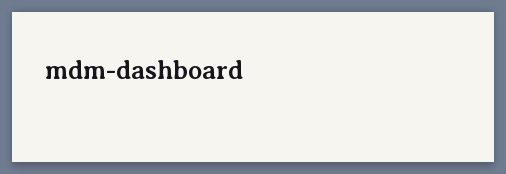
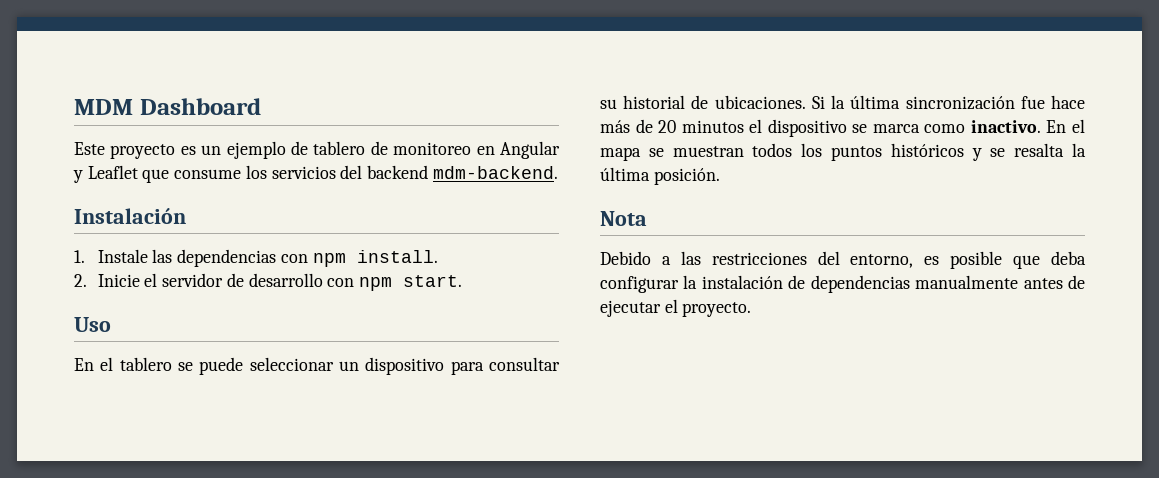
- mdm-dashboard
+ MDM Dashboard
+ Este proyecto es un ejemplo de tablero de monitoreo en Angular y Leaflet que consume los servicios del backend mdm-backend.
+ Instalación
+ 1. Instale las dependencias con npm install.
+ 2. Inicie el servidor de desarrollo con npm start.
+ Uso
+ En el tablero se puede seleccionar un dispositivo para consultar su historial de ubicaciones. Si la última sincronización fue hace más de 20 minutos el dispositivo se marca como inactivo. En el mapa se muestran todos los puntos históricos y se resalta la última posición.
+ Nota
+ Debido a las restricciones del entorno, es posible que deba configurar la instalación de dependencias manualmente antes de ejecutar el proyecto.

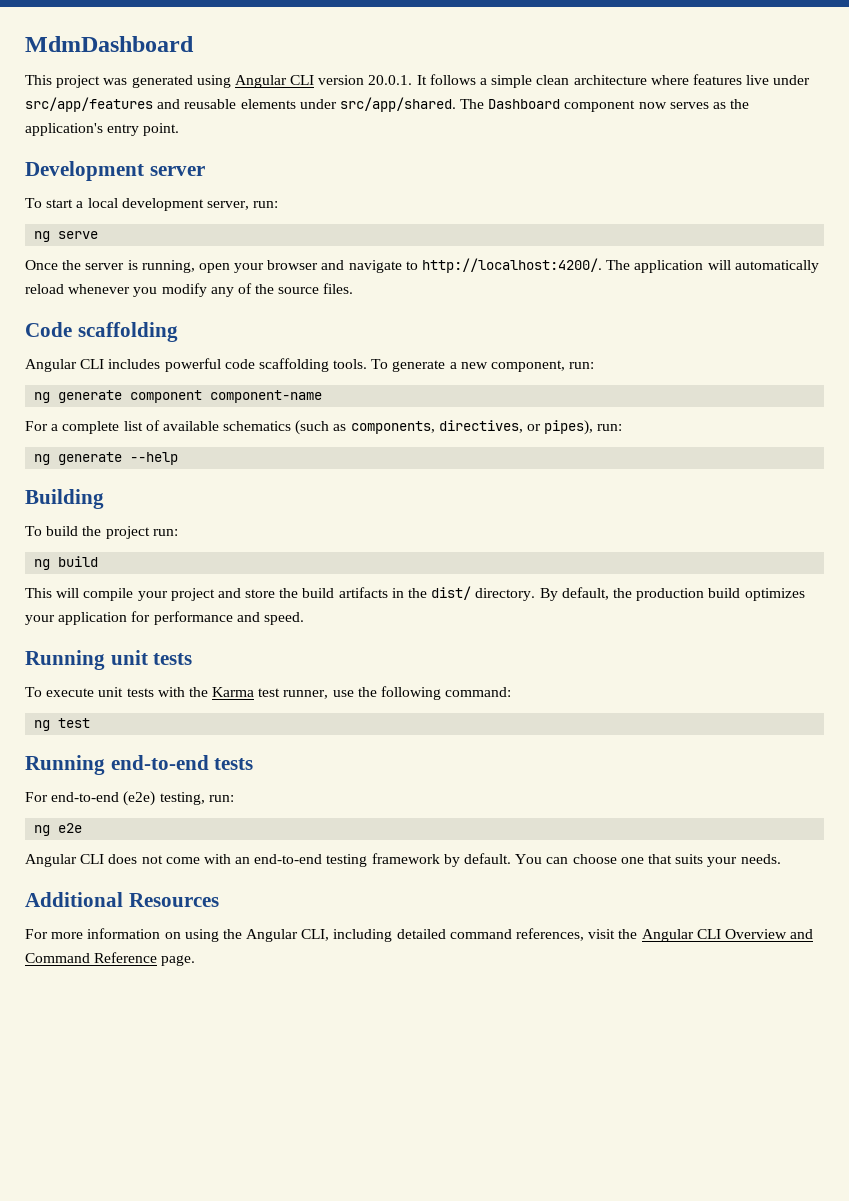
- MDM Dashboard
- Este proyecto es un ejemplo de tablero de monitoreo en Angular y Leaflet que consume los servicios del backend mdm-backend.
- Instalación
- 1. Instale las dependencias con npm install.
- 2. Inicie el servidor de desarrollo con npm start.
- Uso
- En el tablero se puede seleccionar un dispositivo para consultar su historial de ubicaciones. Si la última sincronización fue hace más de 20 minutos el dispositivo se marca como inactivo. En el mapa se muestran todos los puntos históricos y se resalta la última posición.
- Nota
- Debido a las restricciones del entorno, es posible que deba configurar la instalación de dependencias manualmente antes de ejecutar el proyecto.
+ MdmDashboard
+ This project was generated using Angular CLI version 20.0.1. It follows a simple clean architecture where features live under src/app/features and reusable elements under src/app/shared. The Dashboard component now serves as the application's entry point.
+ Development server
+ To start a local development server, run:
+ ng serve
+ Once the server is running, open your browser and navigate to http://localhost:4200/. The application will automatically reload whenever you modify any of the source files.
+ Code scaffolding
+ Angular CLI includes powerful code scaffolding tools. To generate a new component, run:
+ ng generate component component-name
+ For a complete list of available schematics (such as components, directives, or pipes), run:
+ ng generate --help
+ Building
+ To build the project run:
+ ng build
+ This will compile your project and store the build artifacts in the dist/ directory. By default, the production build optimizes your application for performance and speed.
+ Running unit tests
+ To execute unit tests with the Karma test runner, use the following command:
+ ng test
+ Running end-to-end tests
+ For end-to-end (e2e) testing, run:
+ ng e2e
+ Angular CLI does not come with an end-to-end testing framework by default. You can choose one that suits your needs.
+ Additional Resources
+ For more information on using the Angular CLI, including detailed command references, visit the Angular CLI Overview and Command Reference page.

